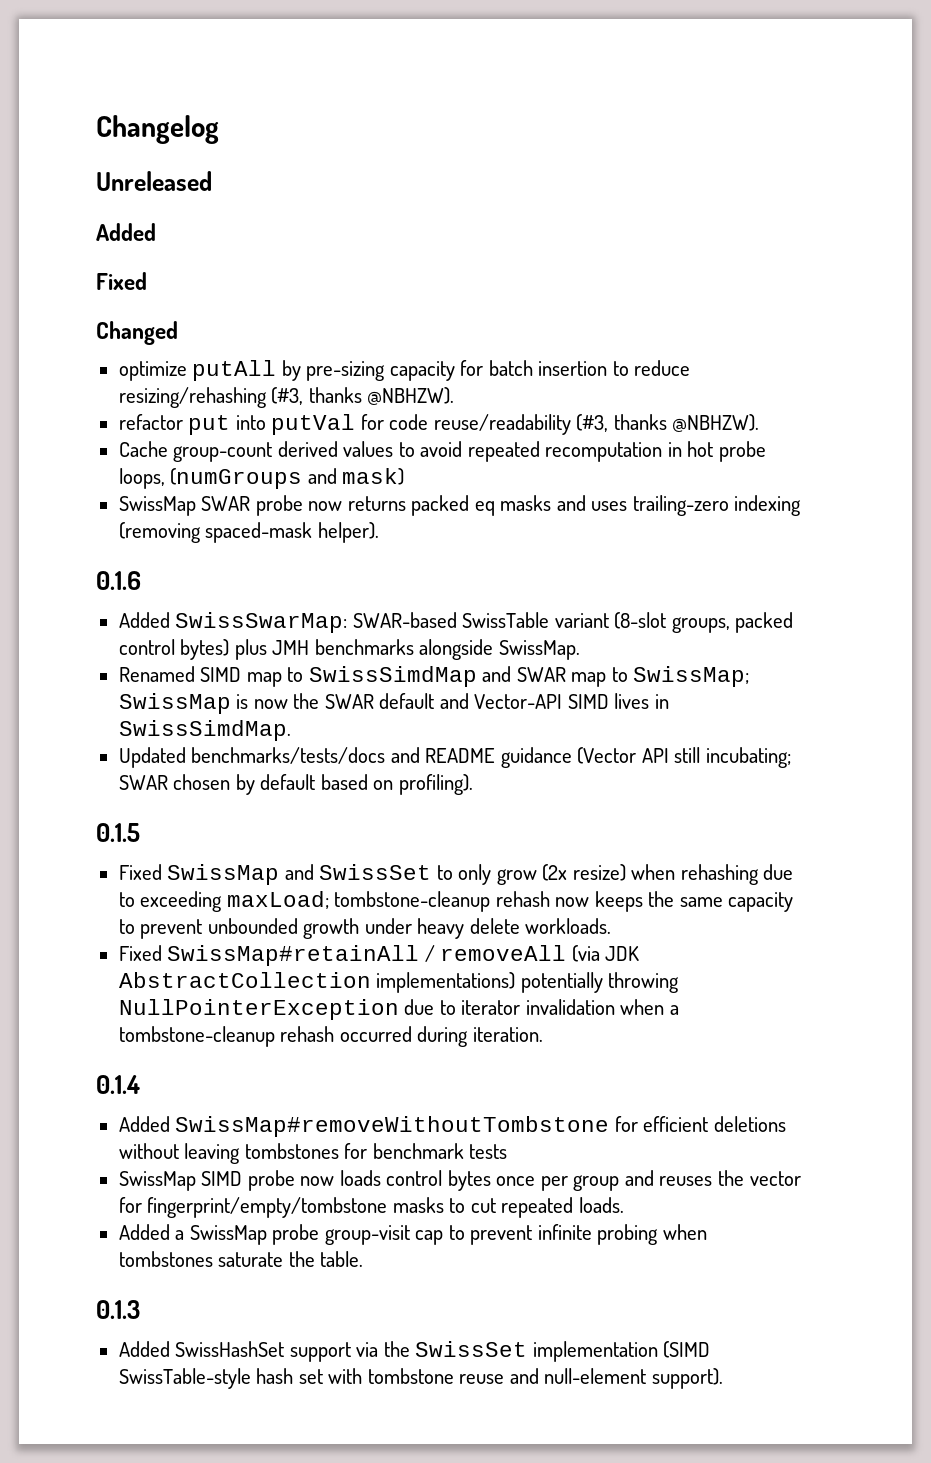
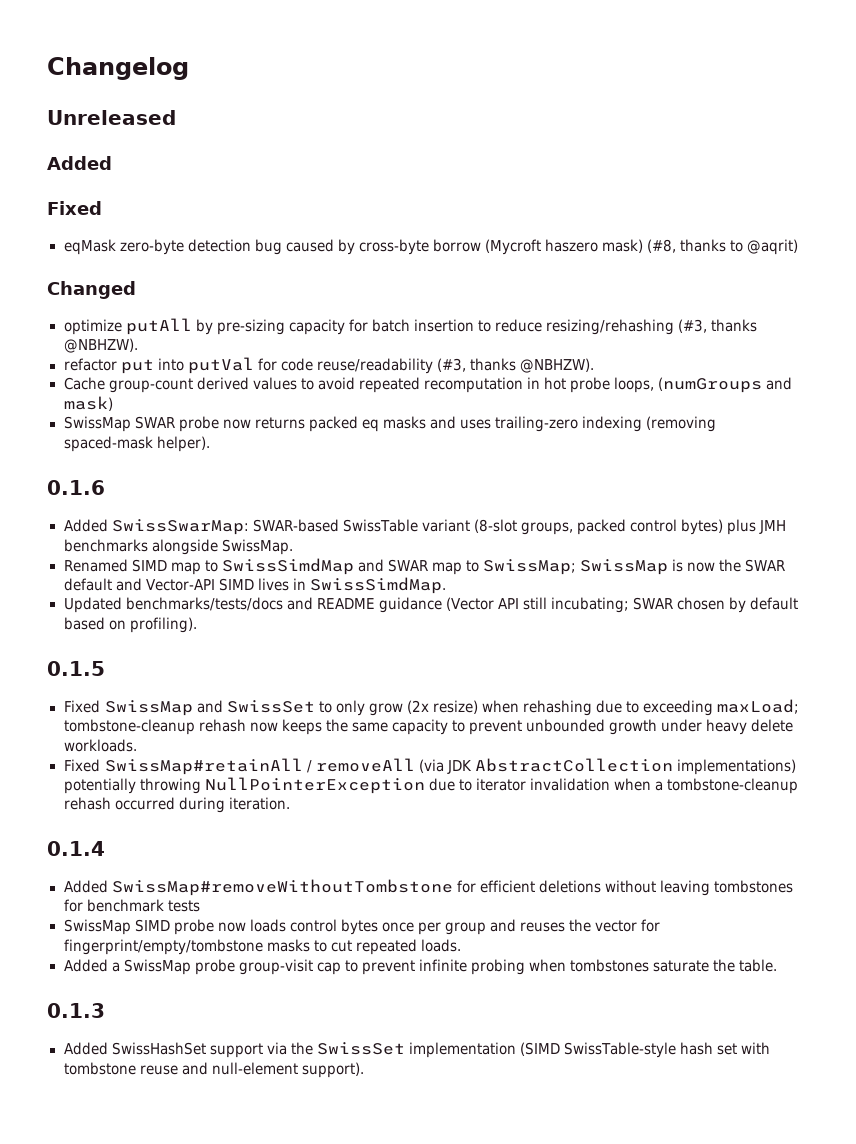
+ eqMask zero-byte detection bug caused by cross-byte borrow (Mycroft haszero mask) (#8, thanks to @aqrit)

